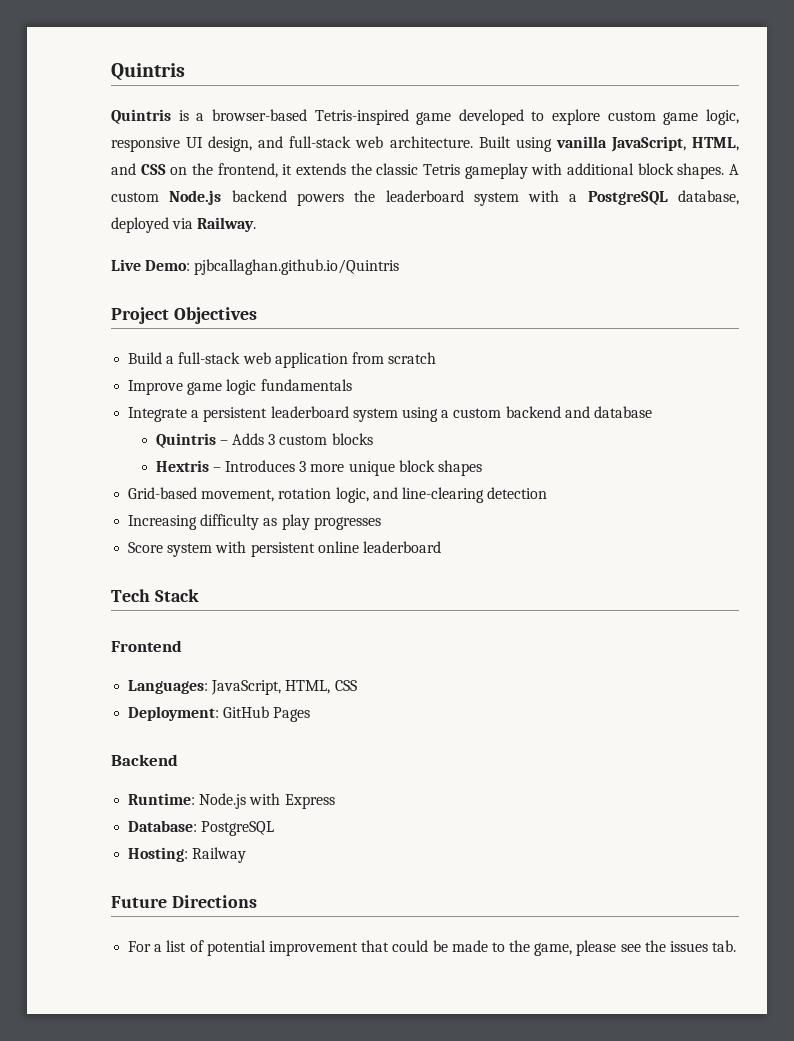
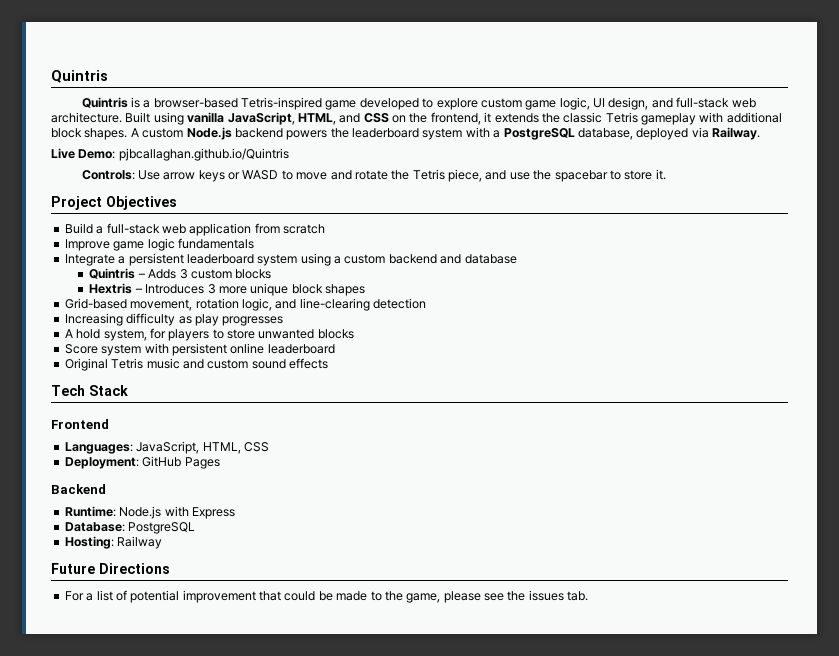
- Quintris is a browser-based Tetris-inspired game developed to explore custom game logic, responsive UI design, and full-stack web architecture.
+ Quintris is a browser-based Tetris-inspired game developed to explore custom game logic, UI design, and full-stack web architecture.
+ Controls: Use arrow keys or WASD to move and rotate the Tetris piece, and use the spacebar to store it.
+ A hold system, for players to store unwanted blocks
+ Original Tetris music and custom sound effects

